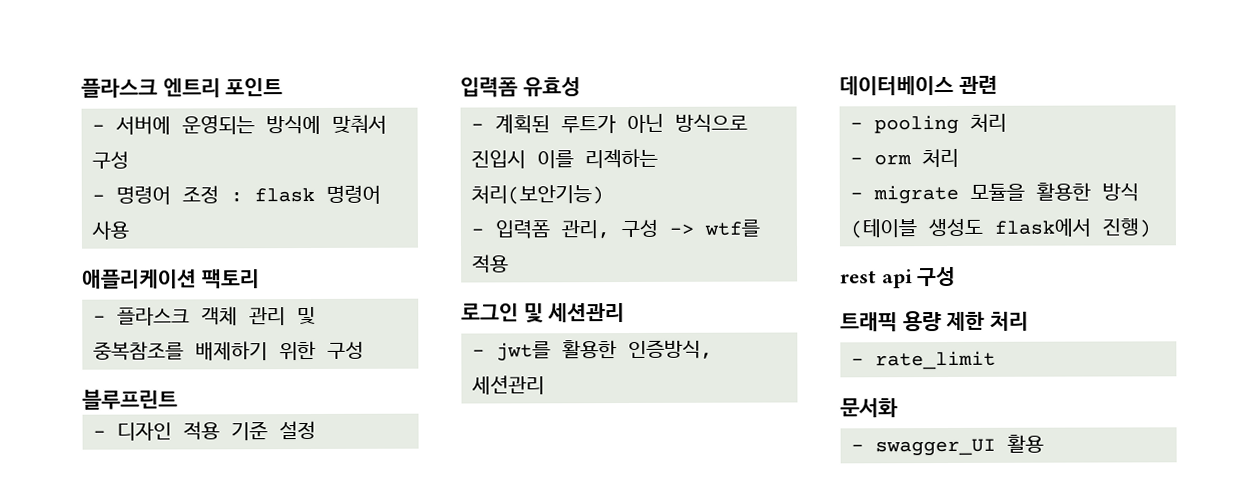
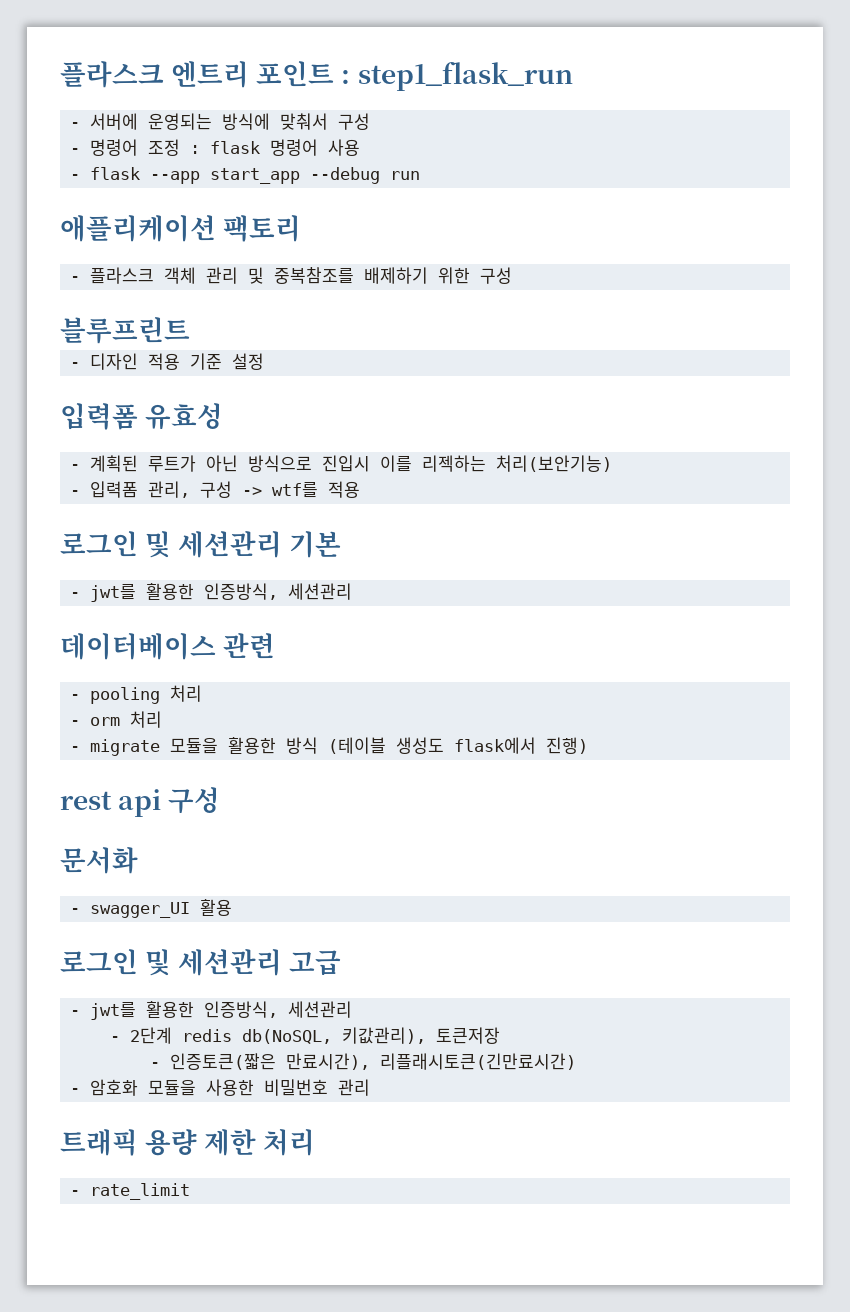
- 플라스크 엔트리 포인트
+ 플라스크 엔트리 포인트 : step1_flask_run
+ - flask --app start_app --debug run
- 로그인 및 세션관리
+ 로그인 및 세션관리 기본
+ 문서화
+ - swagger_UI 활용
+ 로그인 및 세션관리 고급
+ - jwt를 활용한 인증방식, 세션관리
+ - 2단계 redis db(NoSQL, 키값관리), 토큰저장
+ - 인증토큰(짧은 만료시간), 리플래시토큰(긴만료시간)
+ - 암호화 모듈을 사용한 비밀번호 관리
- 문서화
- - swagger_UI 활용

